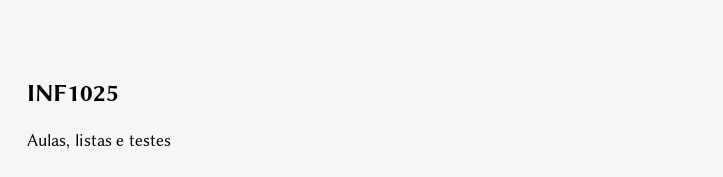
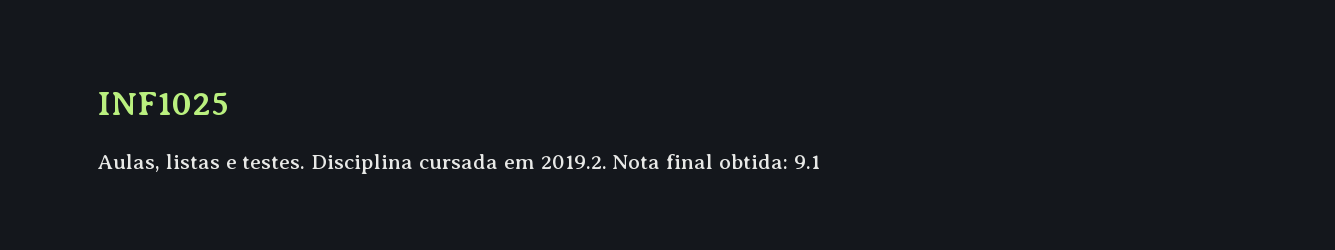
- Aulas, listas e testes
+ Aulas, listas e testes. Disciplina cursada em 2019.2. Nota final obtida: 9.1

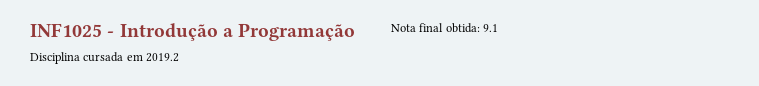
- INF1025
- Aulas, listas e testes. Disciplina cursada em 2019.2. Nota final obtida: 9.1
+ INF1025 - Introdução a Programação
+ Disciplina cursada em 2019.2
+ Nota final obtida: 9.1

